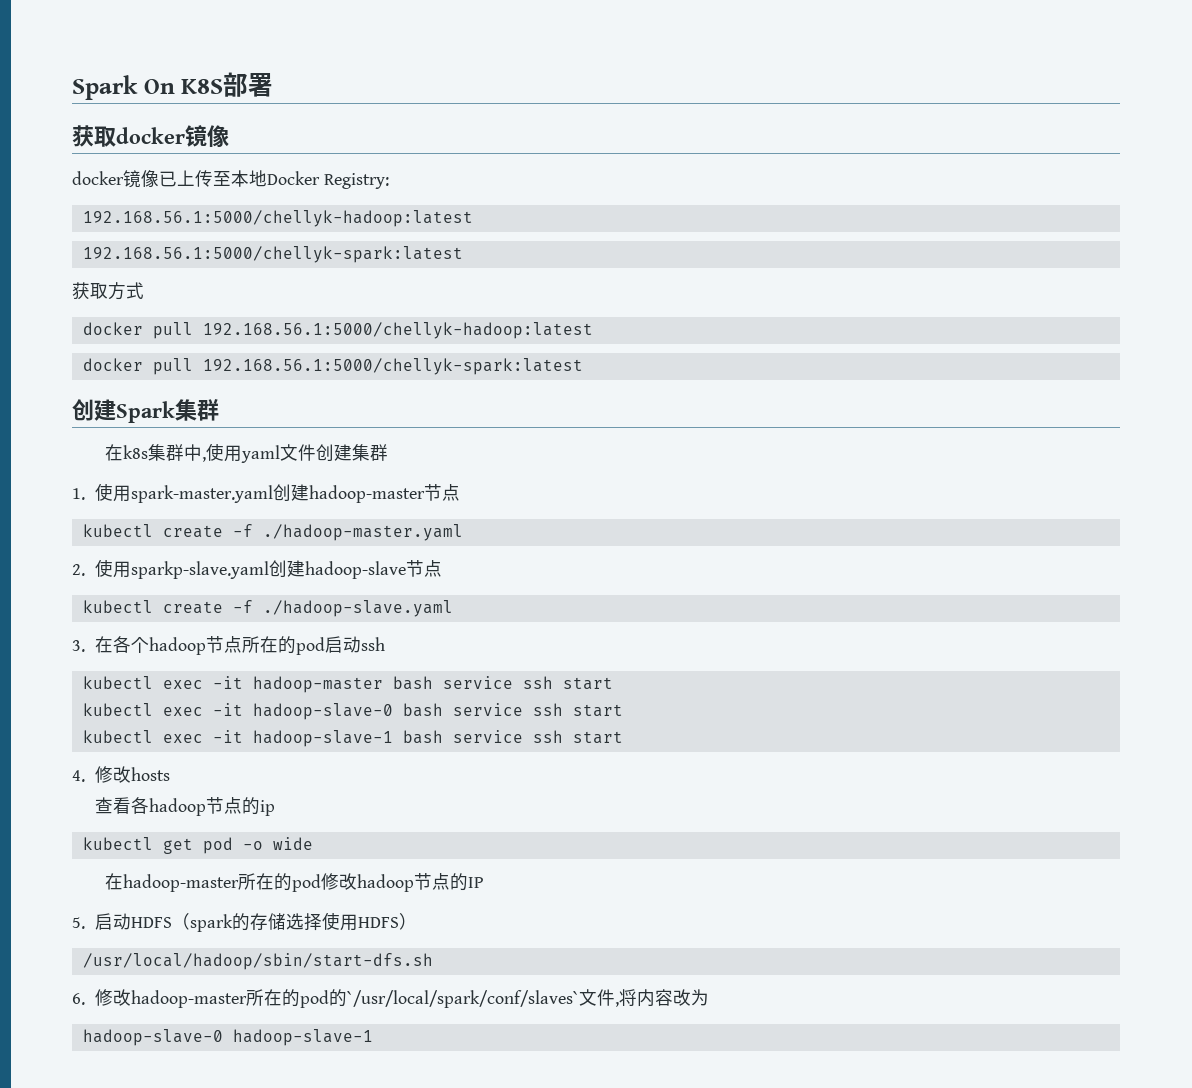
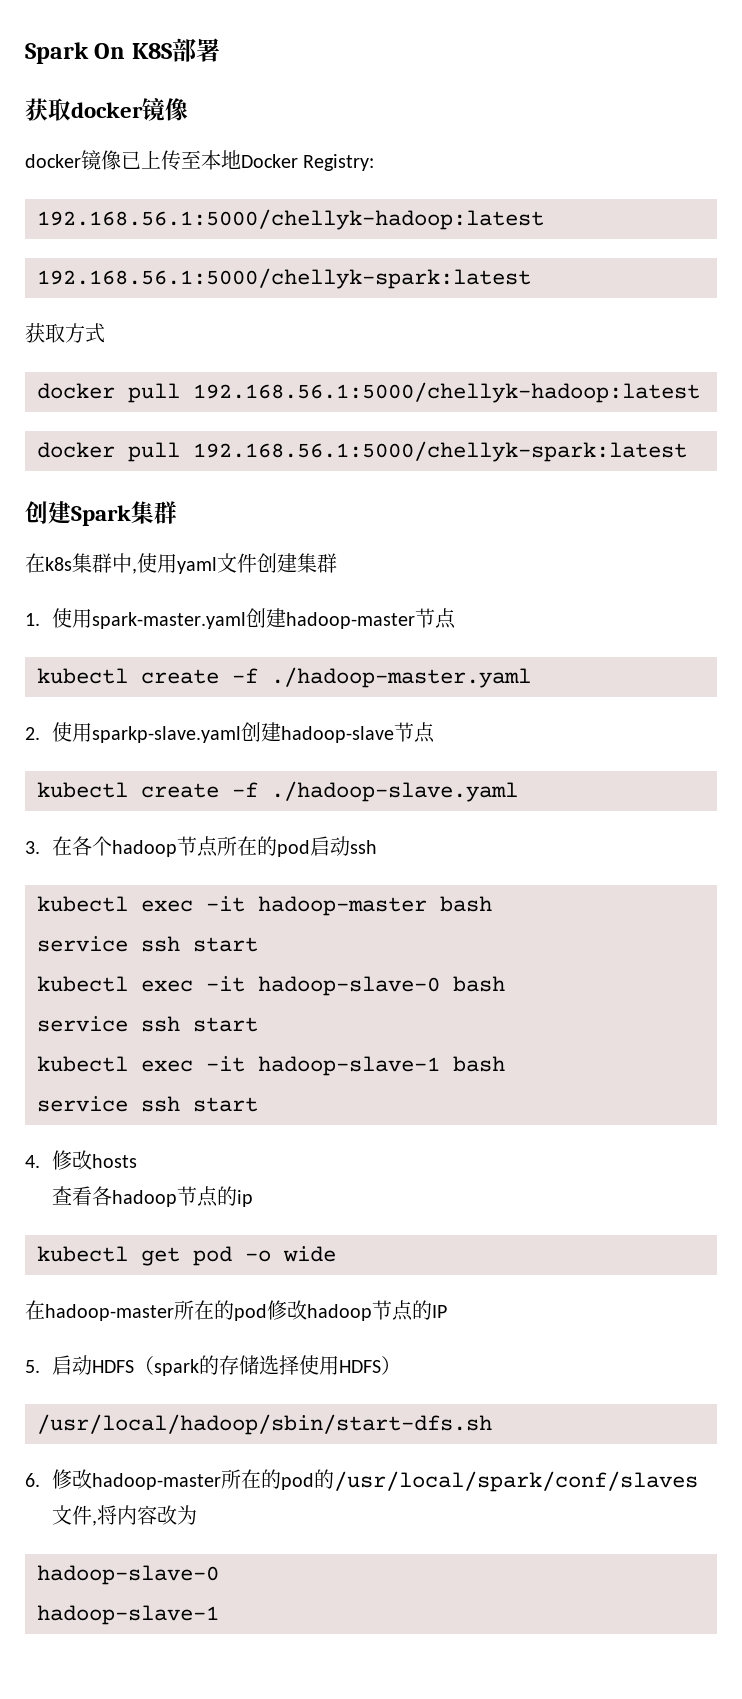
- kubectl exec -it hadoop-master bash service ssh start
+ kubectl exec -it hadoop-master bash
+ service ssh start
- kubectl exec -it hadoop-slave-0 bash service ssh start
+ kubectl exec -it hadoop-slave-0 bash
+ service ssh start
- kubectl exec -it hadoop-slave-1 bash service ssh start
+ kubectl exec -it hadoop-slave-1 bash
+ service ssh start
- 6.修改hadoop-master所在的pod的`/usr/local/spark/conf/slaves`文件,将内容改为
- hadoop-slave-0 hadoop-slave-1
+ 6.修改hadoop-master所在的pod的/usr/local/spark/conf/slaves文件,将内容改为
+ hadoop-slave-0
+ hadoop-slave-1

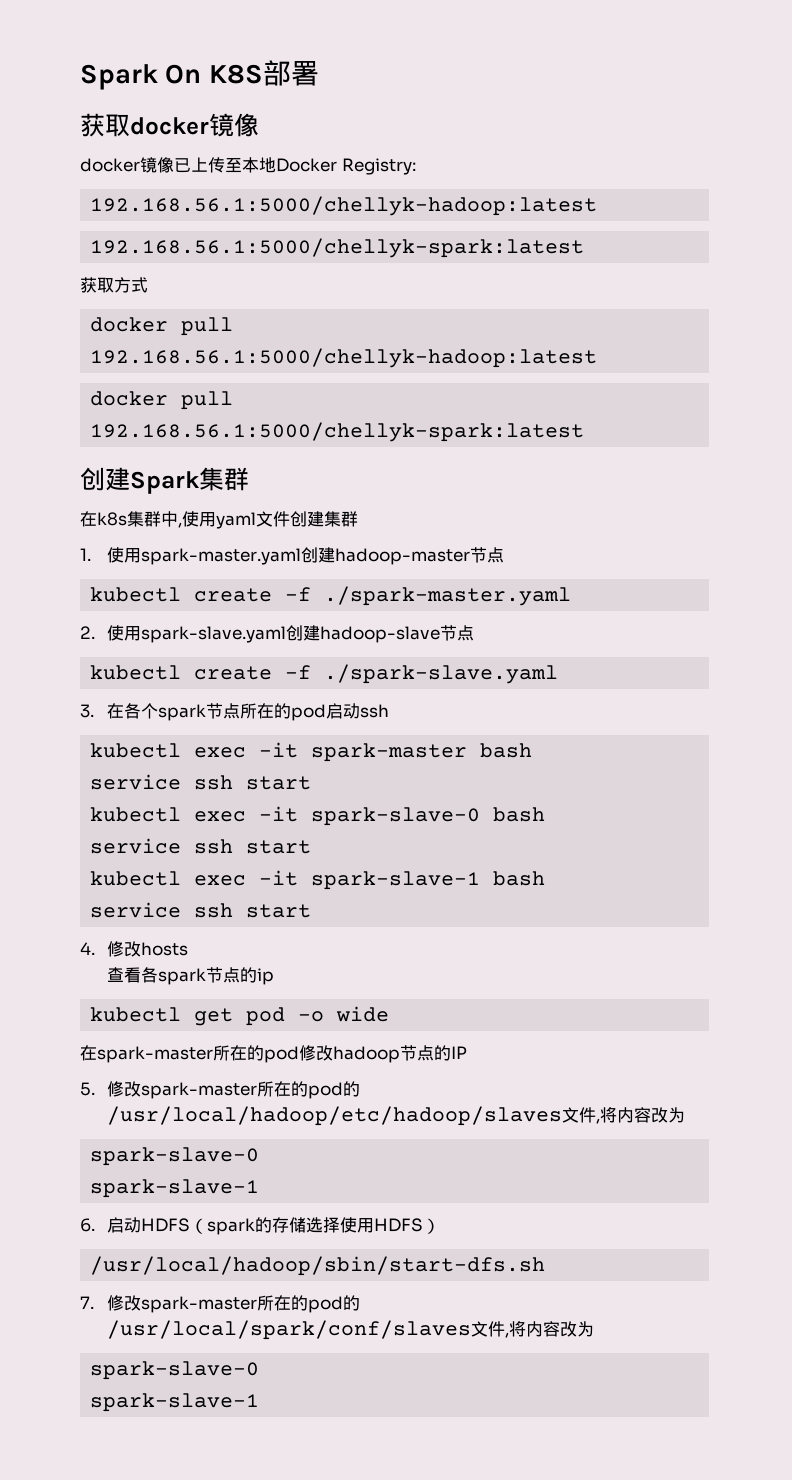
- kubectl create -f ./hadoop-master.yaml
+ kubectl create -f ./spark-master.yaml
- 2.使用sparkp-slave.yaml创建hadoop-slave节点
+ 2.使用spark-slave.yaml创建hadoop-slave节点
- kubectl create -f ./hadoop-slave.yaml
+ kubectl create -f ./spark-slave.yaml
- 3.在各个hadoop节点所在的pod启动ssh
+ 3.在各个spark节点所在的pod启动ssh
- kubectl exec -it hadoop-master bash
+ kubectl exec -it spark-master bash
  service ssh start
- kubectl exec -it hadoop-slave-0 bash
+ kubectl exec -it spark-slave-0 bash
  service ssh start
- kubectl exec -it hadoop-slave-1 bash
+ kubectl exec -it spark-slave-1 bash
- 查看各hadoop节点的ip
+ 查看各spark节点的ip
- 在hadoop-master所在的pod修改hadoop节点的IP
+ 在spark-master所在的pod修改hadoop节点的IP
- 5.启动HDFS（spark的存储选择使用HDFS）
+ 5.修改spark-master所在的pod的/usr/local/hadoop/etc/hadoop/slaves文件,将内容改为
+ spark-slave-0
+ spark-slave-1
+ 6.启动HDFS（spark的存储选择使用HDFS）
- 6.修改hadoop-master所在的pod的/usr/local/spark/conf/slaves文件,将内容改为
- hadoop-slave-0
- hadoop-slave-1
+ 7.修改spark-master所在的pod的/usr/local/spark/conf/slaves文件,将内容改为
+ spark-slave-0
+ spark-slave-1

